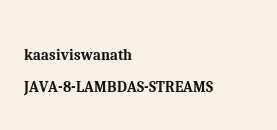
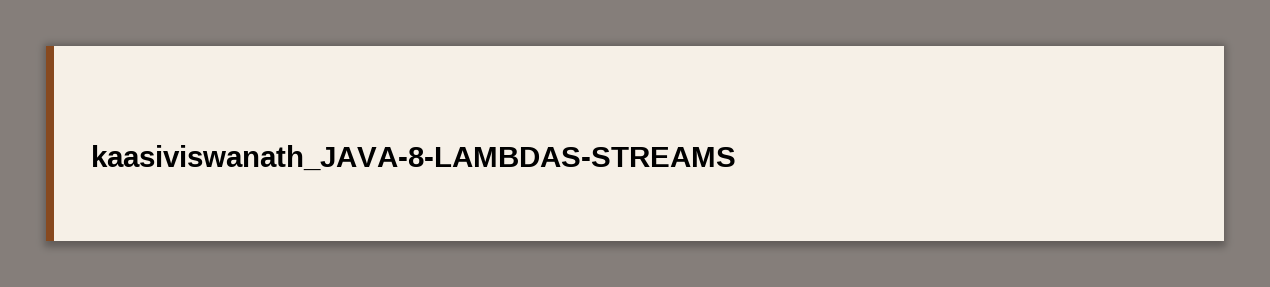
- kaasiviswanath
- JAVA-8-LAMBDAS-STREAMS
+ kaasiviswanath_JAVA-8-LAMBDAS-STREAMS

